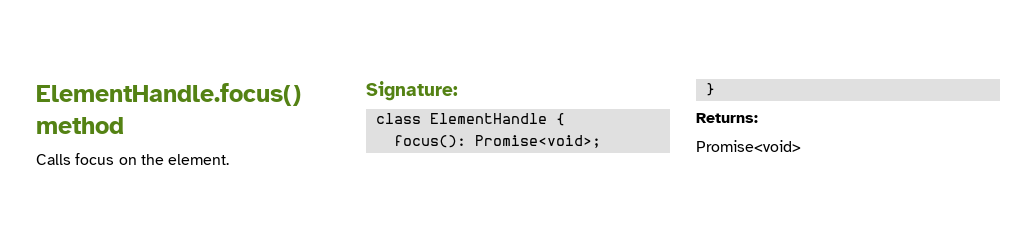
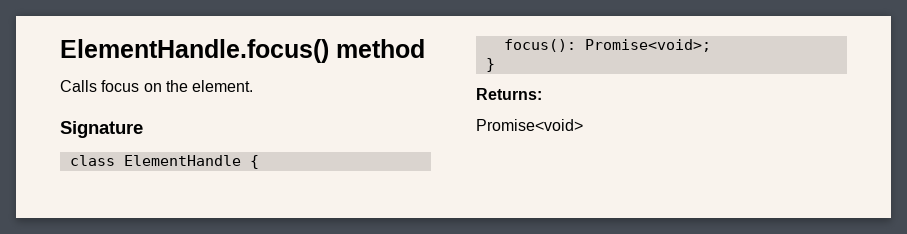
- Signature:
+ Signature

